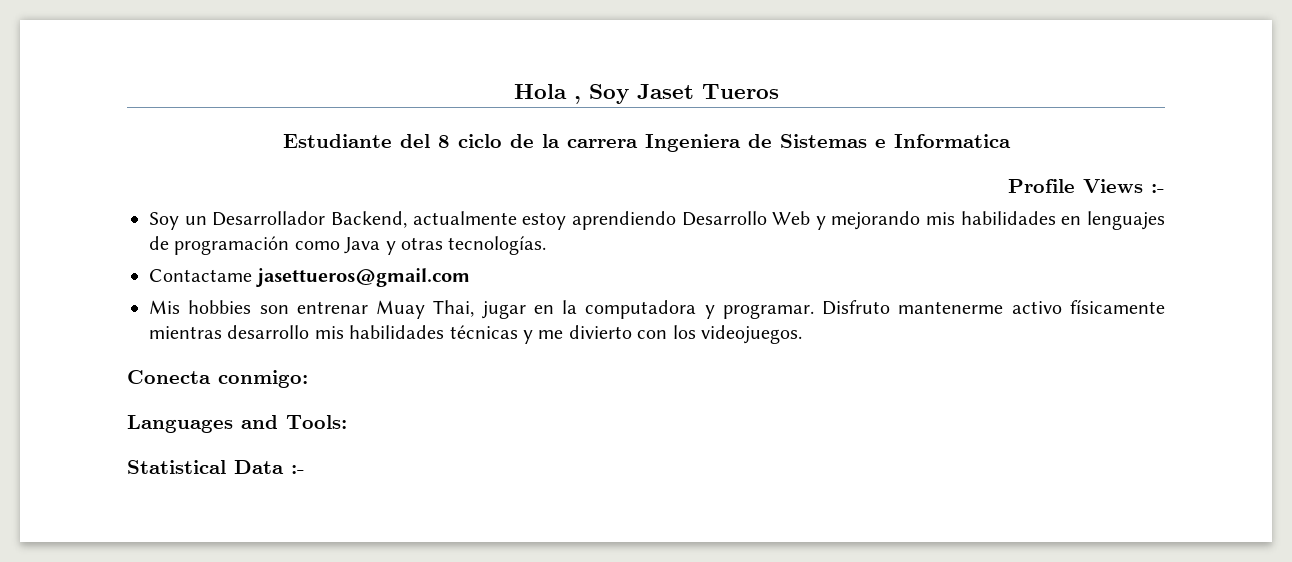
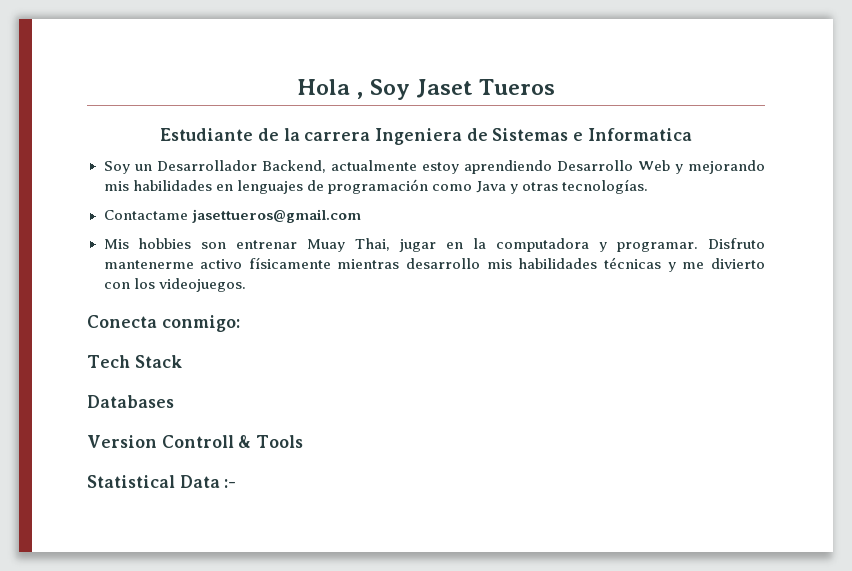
- Estudiante del 8 ciclo de la carrera Ingeniera de Sistemas e Informatica
+ Estudiante de la carrera Ingeniera de Sistemas e Informatica
- Profile Views :-
- Languages and Tools:
+ Tech Stack
+ Databases
+ Version Controll & Tools

